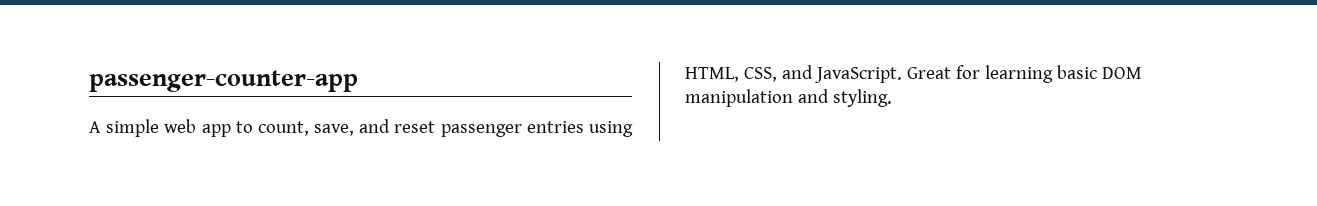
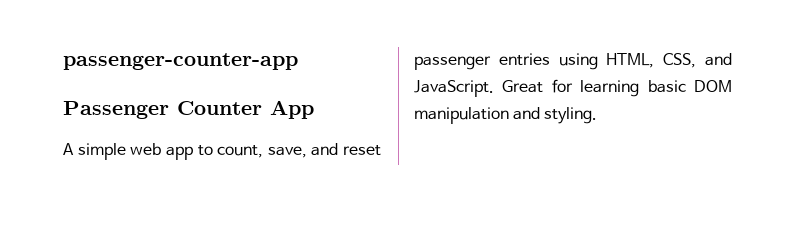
+ Passenger Counter App

